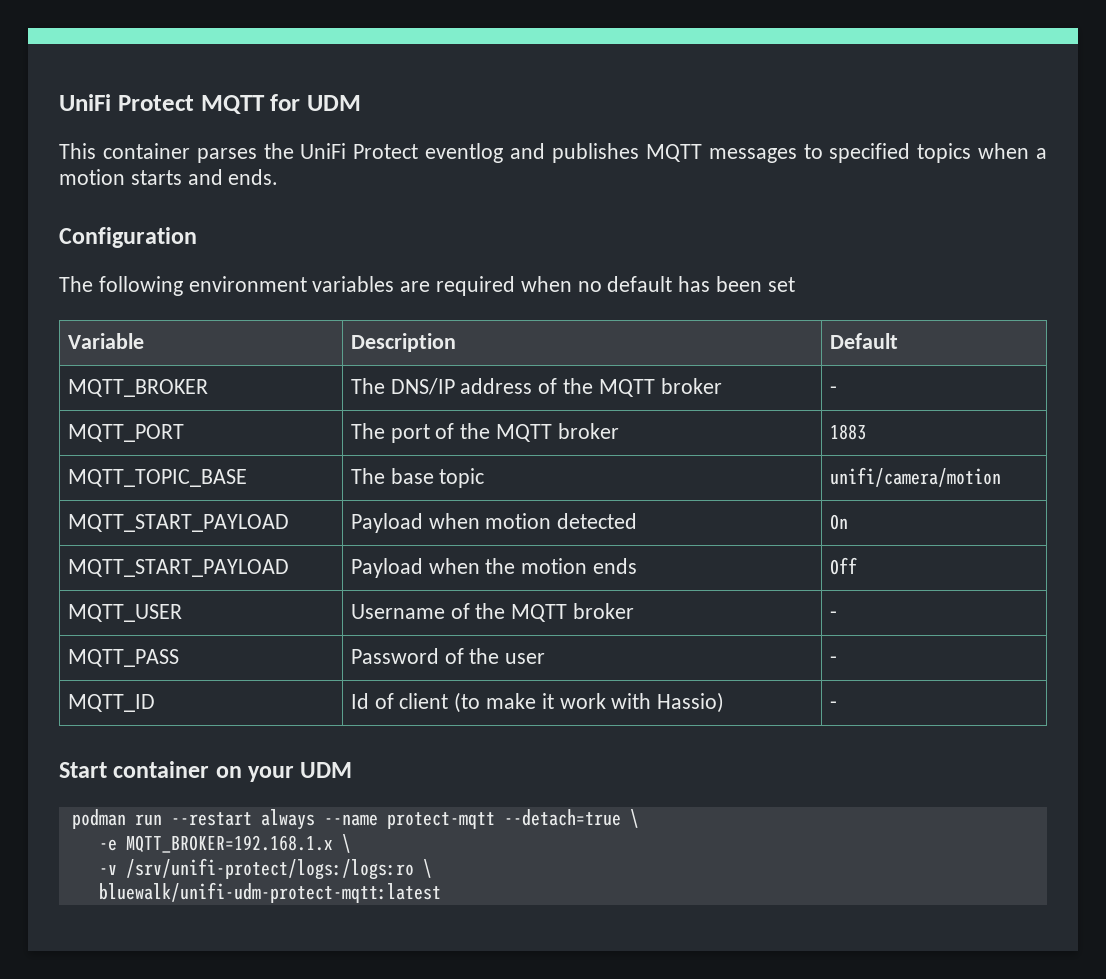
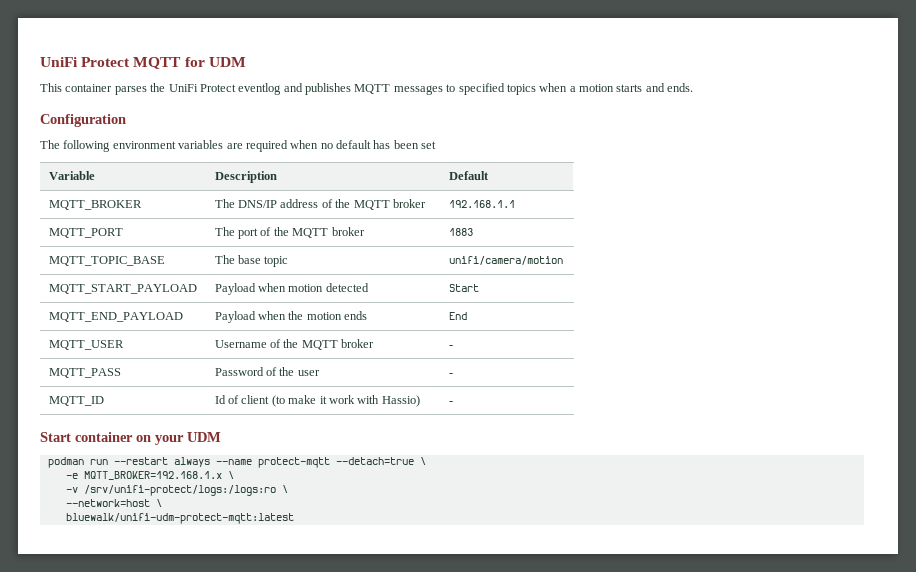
- MQTT_BROKER | The DNS/IP address of the MQTT broker | -
+ MQTT_BROKER | The DNS/IP address of the MQTT broker | 192.168.1.1
- MQTT_START_PAYLOAD | Payload when motion detected | On
- MQTT_START_PAYLOAD | Payload when the motion ends | Off
+ MQTT_START_PAYLOAD | Payload when motion detected | Start
+ MQTT_END_PAYLOAD | Payload when the motion ends | End
+ --network=host \

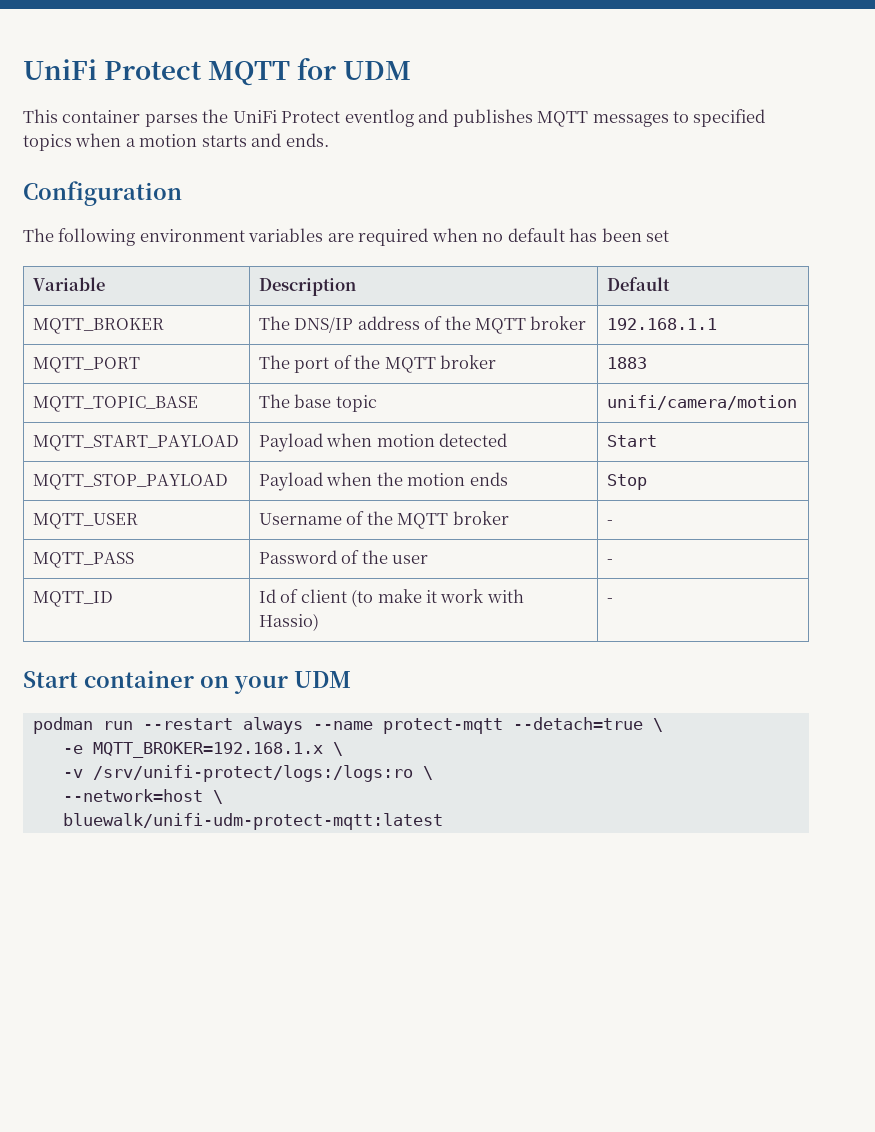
- MQTT_END_PAYLOAD | Payload when the motion ends | End
+ MQTT_STOP_PAYLOAD | Payload when the motion ends | Stop

